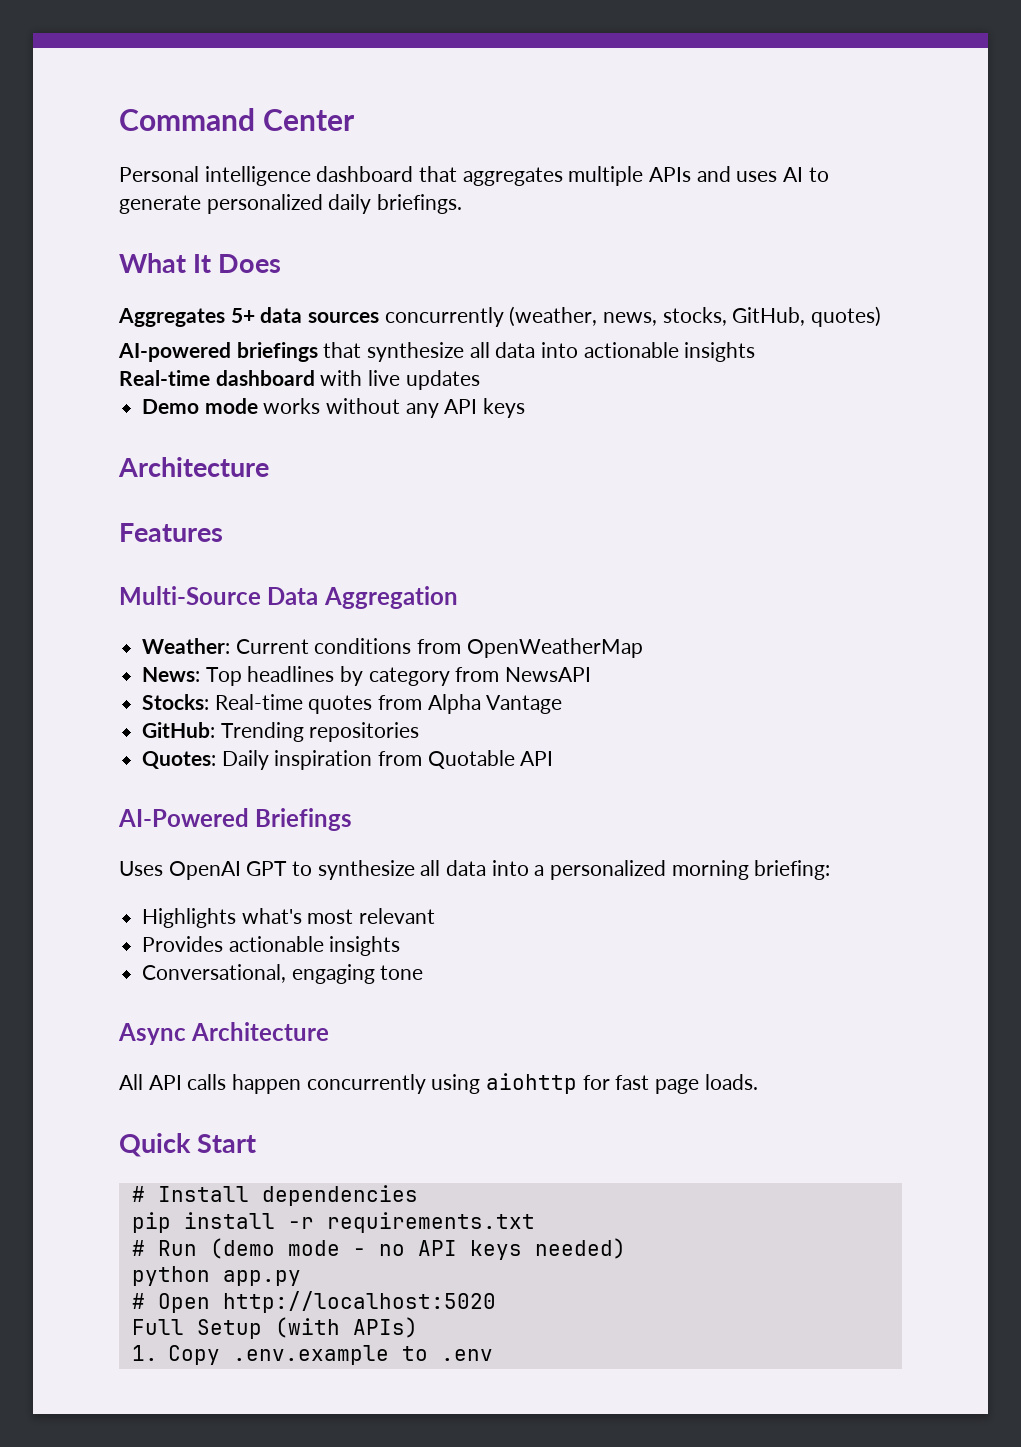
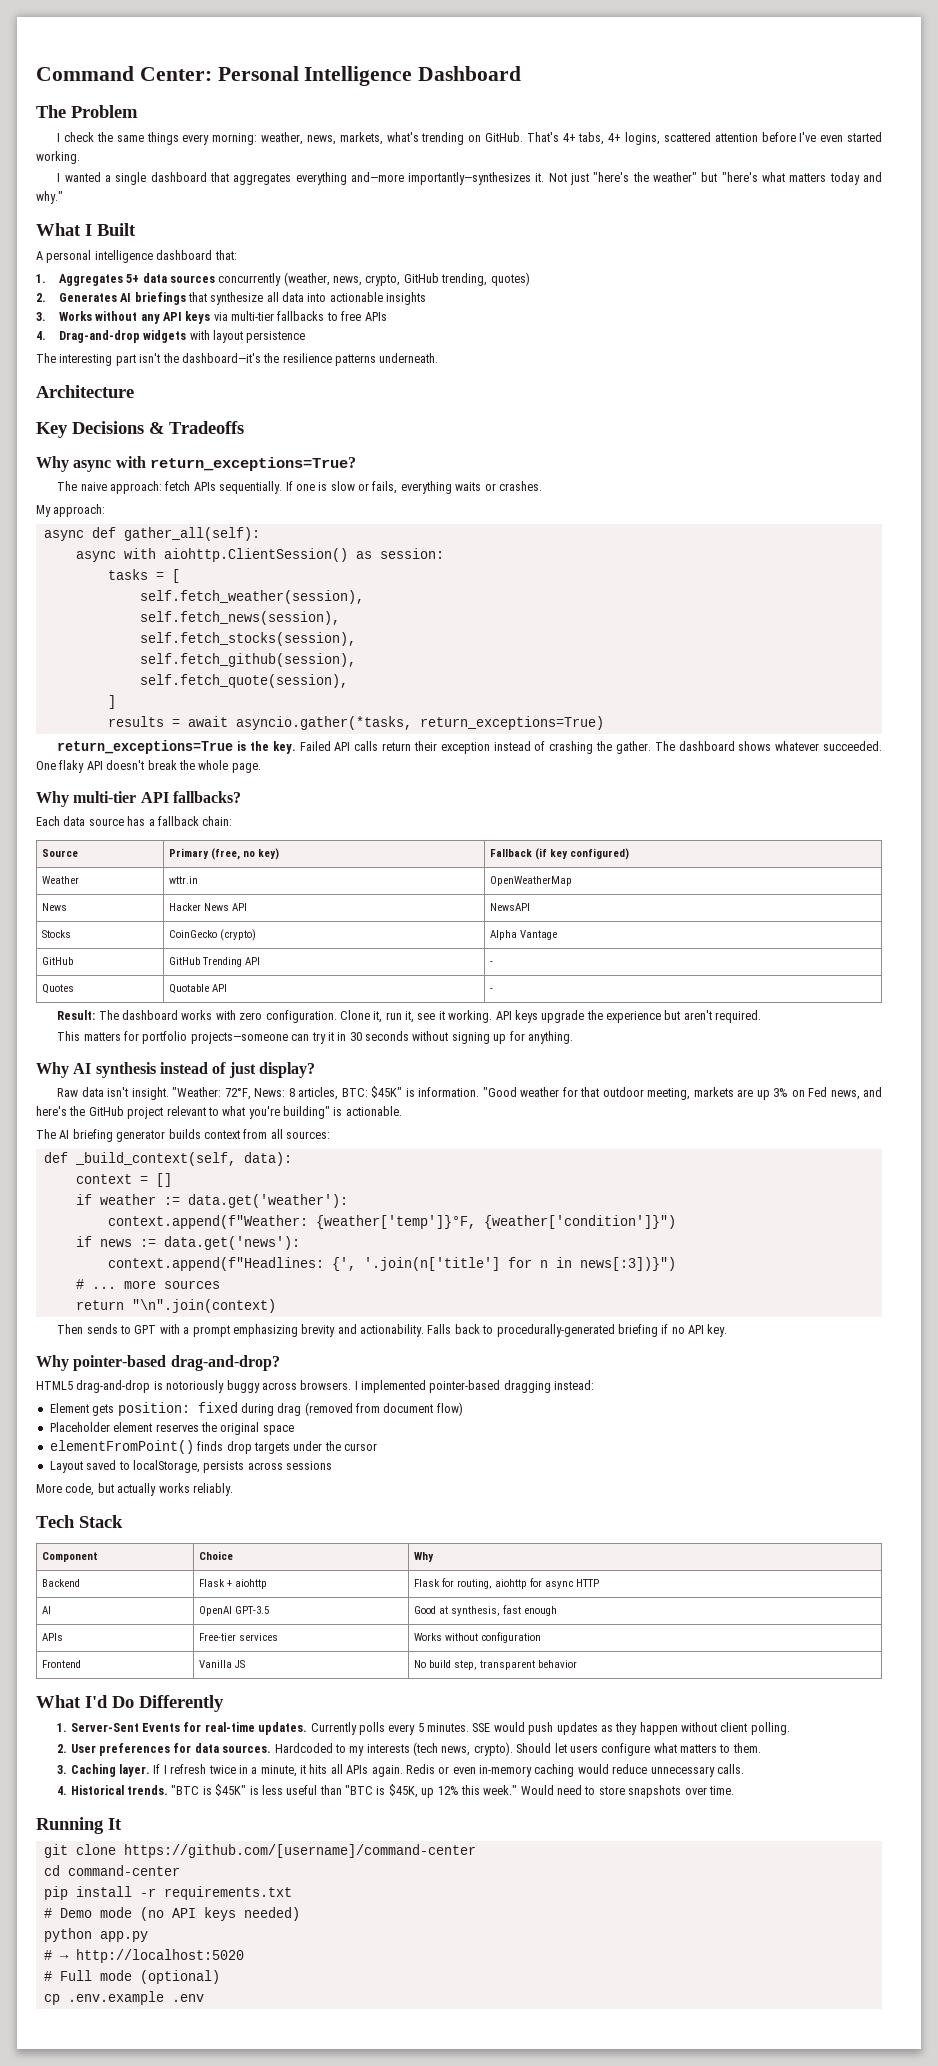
- Command Center
- Personal intelligence dashboard that aggregates multiple APIs and uses AI to generate personalized daily briefings.
- What It Does
- Aggregates 5+ data sources concurrently (weather, news, stocks, GitHub, quotes)
- AI-powered briefings that synthesize all data into actionable insights
+ Command Center: Personal Intelligence Dashboard
+ The Problem
+ I check the same things every morning: weather, news, markets, what's trending on GitHub. That's 4+ tabs, 4+ logins, scattered attention before I've even started working.
+ I wanted a single dashboard that aggregates everything and—more importantly—synthesizes it. Not just "here's the weather" but "here's what matters today and why."
+ What I Built
+ A personal intelligence dashboard that:
+ 1. Aggregates 5+ data sources concurrently (weather, news, crypto, GitHub trending, quotes)
+ 2. Generates AI briefings that synthesize all data into actionable insights
- Real-time dashboard with live updates
- Demo mode works without any API keys
+ 3. Works without any API keys via multi-tier fallbacks to free APIs
+ 4. Drag-and-drop widgets with layout persistence
+ The interesting part isn't the dashboard—it's the resilience patterns underneath.
  Architecture
- Features
- Multi-Source Data Aggregation
- Weather: Current conditions from OpenWeatherMap
- News: Top headlines by category from NewsAPI
- Stocks: Real-time quotes from Alpha Vantage
- GitHub: Trending repositories
- Quotes: Daily inspiration from Quotable API
- AI-Powered Briefings
- Uses OpenAI GPT to synthesize all data into a personalized morning briefing:
- Highlights what's most relevant
- Provides actionable insights
- Conversational, engaging tone
- Async Architecture
- All API calls happen concurrently using aiohttp for fast page loads.
- Quick Start
- # Install dependencies
+ Key Decisions & Tradeoffs
+ Why async with return_exceptions=True?
+ The naive approach: fetch APIs sequentially. If one is slow or fails, everything waits or crashes.
+ My approach:
+ async def gather_all(self):
+ async with aiohttp.ClientSession() as session:
+ tasks = [
+ self.fetch_weather(session),
+ self.fetch_news(session),
+ self.fetch_stocks(session),
+ self.fetch_github(session),
+ self.fetch_quote(session),
+ ]
+ results = await asyncio.gather(*tasks, return_exceptions=True)
+ return_exceptions=True is the key. Failed API calls return their exception instead of crashing the gather. The dashboard shows whatever succeeded. One flaky API doesn't break the whole page.
+ Why multi-tier API fallbacks?
+ Each data source has a fallback chain:
+ Source | Primary (free, no key) | Fallback (if key configured)
+ Weather | wttr.in | OpenWeatherMap
+ News | Hacker News API | NewsAPI
+ Stocks | CoinGecko (crypto) | Alpha Vantage
+ GitHub | GitHub Trending API | -
+ Quotes | Quotable API | -
+ Result: The dashboard works with zero configuration. Clone it, run it, see it working. API keys upgrade the experience but aren't required.
+ This matters for portfolio projects—someone can try it in 30 seconds without signing up for anything.
+ Why AI synthesis instead of just display?
+ Raw data isn't insight. "Weather: 72°F, News: 8 articles, BTC: $45K" is information. "Good weather for that outdoor meeting, markets are up 3% on Fed news, and here's the GitHub project relevant to what you're building" is actionable.
+ The AI briefing generator builds context from all sources:
+ def _build_context(self, data):
+ context = []
+ if weather := data.get('weather'):
+ context.append(f"Weather: {weather['temp']}°F, {weather['condition']}")
+ if news := data.get('news'):
+ context.append(f"Headlines: {', '.join(n['title'] for n in news[:3])}")
+ # ... more sources
+ return "\n".join(context)
+ Then sends to GPT with a prompt emphasizing brevity and actionability. Falls back to procedurally-generated briefing if no API key.
+ Why pointer-based drag-and-drop?
+ HTML5 drag-and-drop is notoriously buggy across browsers. I implemented pointer-based dragging instead:
+ Element gets position: fixed during drag (removed from document flow)
+ Placeholder element reserves the original space
+ elementFromPoint() finds drop targets under the cursor
+ Layout saved to localStorage, persists across sessions
+ More code, but actually works reliably.
+ Tech Stack
+ Component | Choice | Why
+ Backend | Flask + aiohttp | Flask for routing, aiohttp for async HTTP
+ AI | OpenAI GPT-3.5 | Good at synthesis, fast enough
+ APIs | Free-tier services | Works without configuration
+ Frontend | Vanilla JS | No build step, transparent behavior
+ What I'd Do Differently
+ 1. Server-Sent Events for real-time updates. Currently polls every 5 minutes. SSE would push updates as they happen without client polling.
+ 2. User preferences for data sources. Hardcoded to my interests (tech news, crypto). Should let users configure what matters to them.
+ 3. Caching layer. If I refresh twice in a minute, it hits all APIs again. Redis or even in-memory caching would reduce unnecessary calls.
+ 4. Historical trends. "BTC is $45K" is less useful than "BTC is $45K, up 12% this week." Would need to store snapshots over time.
+ Running It
+ git clone https://github.com/[username]/command-center
+ cd command-center
- # Run (demo mode - no API keys needed)
+ # Demo mode (no API keys needed)
- # Open http://localhost:5020
+ # → http://localhost:5020
- Full Setup (with APIs)
- 1. Copy .env.example to .env
+ # Full mode (optional)
+ cp .env.example .env

